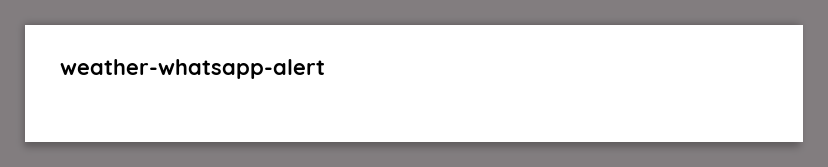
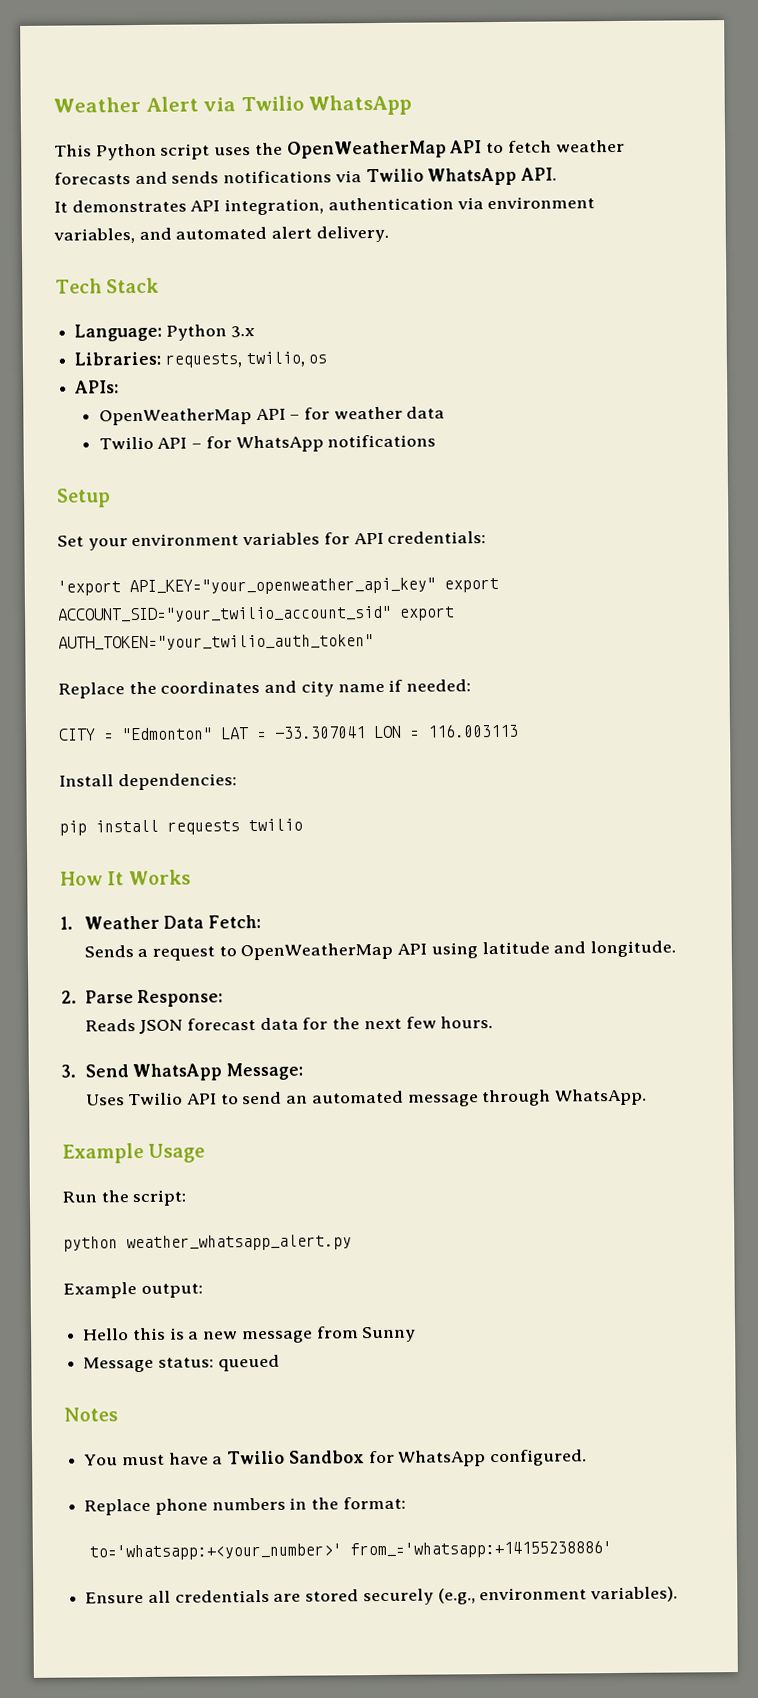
- weather-whatsapp-alert
+ Weather Alert via Twilio WhatsApp
+ This Python script uses the OpenWeatherMap API to fetch weather forecasts and sends notifications via Twilio WhatsApp API.
+ It demonstrates API integration, authentication via environment variables, and automated alert delivery.
+ Tech Stack
+ Language: Python 3.x
+ Libraries: requests, twilio, os
+ APIs:
+ OpenWeatherMap API – for weather data
+ Twilio API – for WhatsApp notifications
+ Setup
+ Set your environment variables for API credentials:
+ 'export API_KEY="your_openweather_api_key" export ACCOUNT_SID="your_twilio_account_sid" export AUTH_TOKEN="your_twilio_auth_token"
+ Replace the coordinates and city name if needed:
+ CITY = "Edmonton" LAT = -33.307041 LON = 116.003113
+ Install dependencies:
+ pip install requests twilio
+ How It Works
+ 1. Weather Data Fetch:
+ Sends a request to OpenWeatherMap API using latitude and longitude.
+ 2. Parse Response:
+ Reads JSON forecast data for the next few hours.
+ 3. Send WhatsApp Message:
+ Uses Twilio API to send an automated message through WhatsApp.
+ Example Usage
+ Run the script:
+ python weather_whatsapp_alert.py
+ Example output:
+ Hello this is a new message from Sunny
+ Message status: queued
+ Notes
+ You must have a Twilio Sandbox for WhatsApp configured.
+ Replace phone numbers in the format:
+ to='whatsapp:+<your_number>' from_='whatsapp:+14155238886'
+ Ensure all credentials are stored securely (e.g., environment variables).

